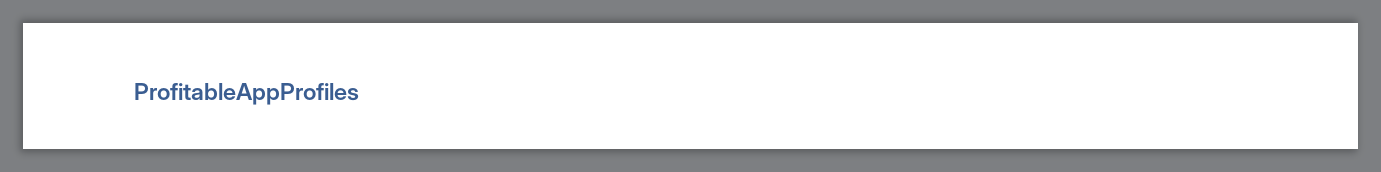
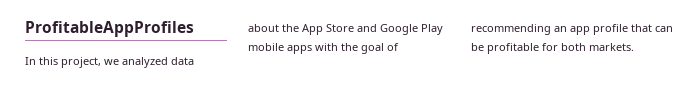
+ In this project, we analyzed data about the App Store and Google Play mobile apps with the goal of recommending an app profile that can be profitable for both markets.

